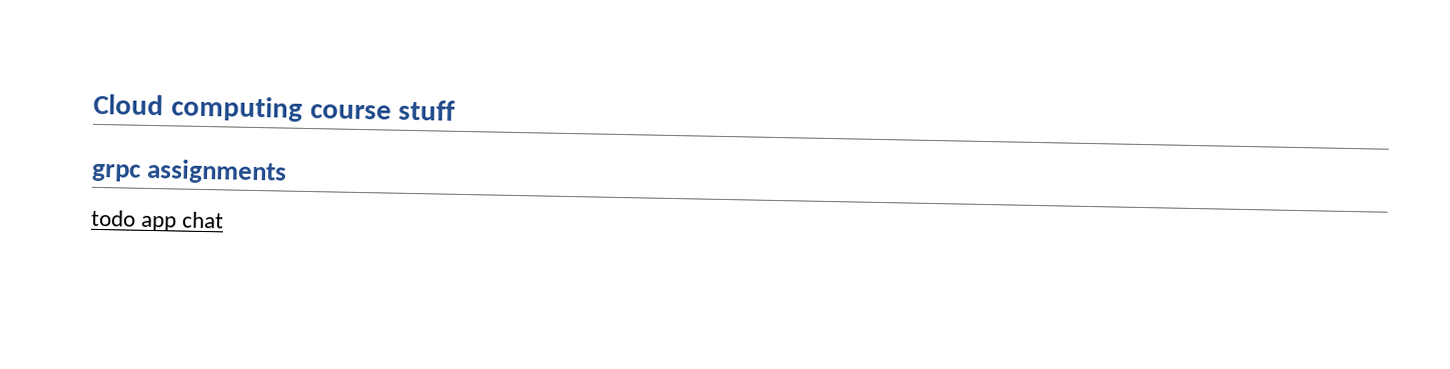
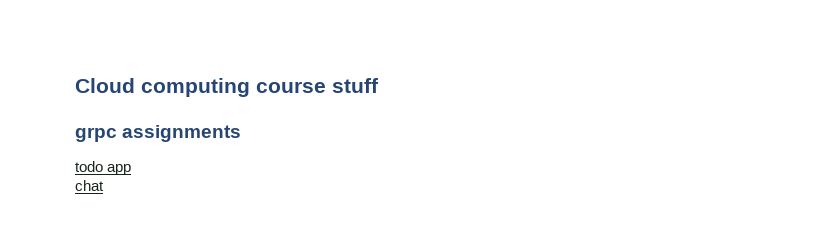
- todo app chat
+ todo app
+ chat

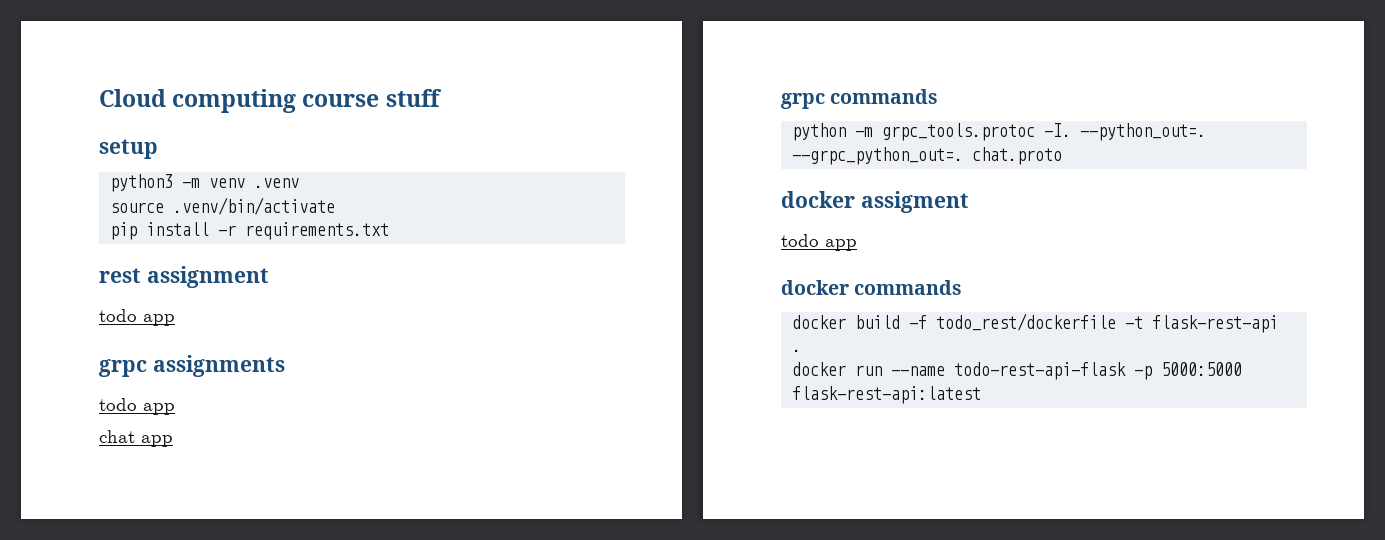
+ setup
+ python3 -m venv .venv
+ source .venv/bin/activate
+ pip install -r requirements.txt
+ rest assignment
+ todo app
- chat
+ chat app
+ grpc commands
+ python -m grpc_tools.protoc -I. --python_out=. --grpc_python_out=. chat.proto
+ docker assigment
+ todo app
+ docker commands
+ docker build -f todo_rest/dockerfile -t flask-rest-api .
+ docker run --name todo-rest-api-flask -p 5000:5000 flask-rest-api:latest

